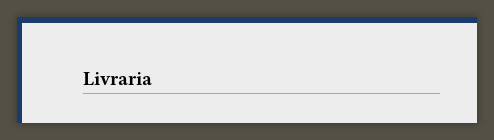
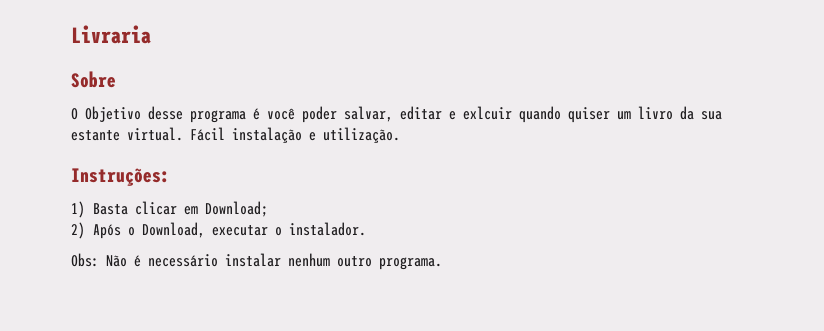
+ Sobre
+ O Objetivo desse programa é você poder salvar, editar e exlcuir quando quiser um livro da sua estante virtual. Fácil instalação e utilização.
+ Instruções:
+ 1) Basta clicar em Download;
+ 2) Após o Download, executar o instalador.
+ Obs: Não é necessário instalar nenhum outro programa.

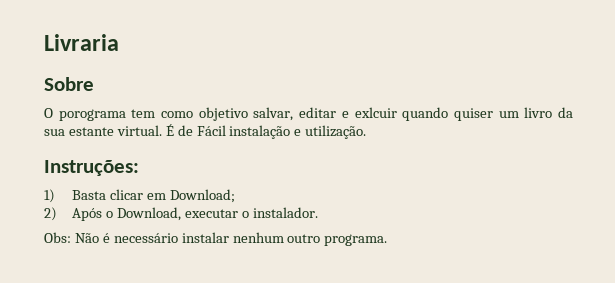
- O Objetivo desse programa é você poder salvar, editar e exlcuir quando quiser um livro da sua estante virtual.
+ O porograma tem como objetivo salvar, editar e exlcuir quando quiser um livro da sua estante virtual.
- Fácil instalação e utilização.
+ É de Fácil instalação e utilização.

